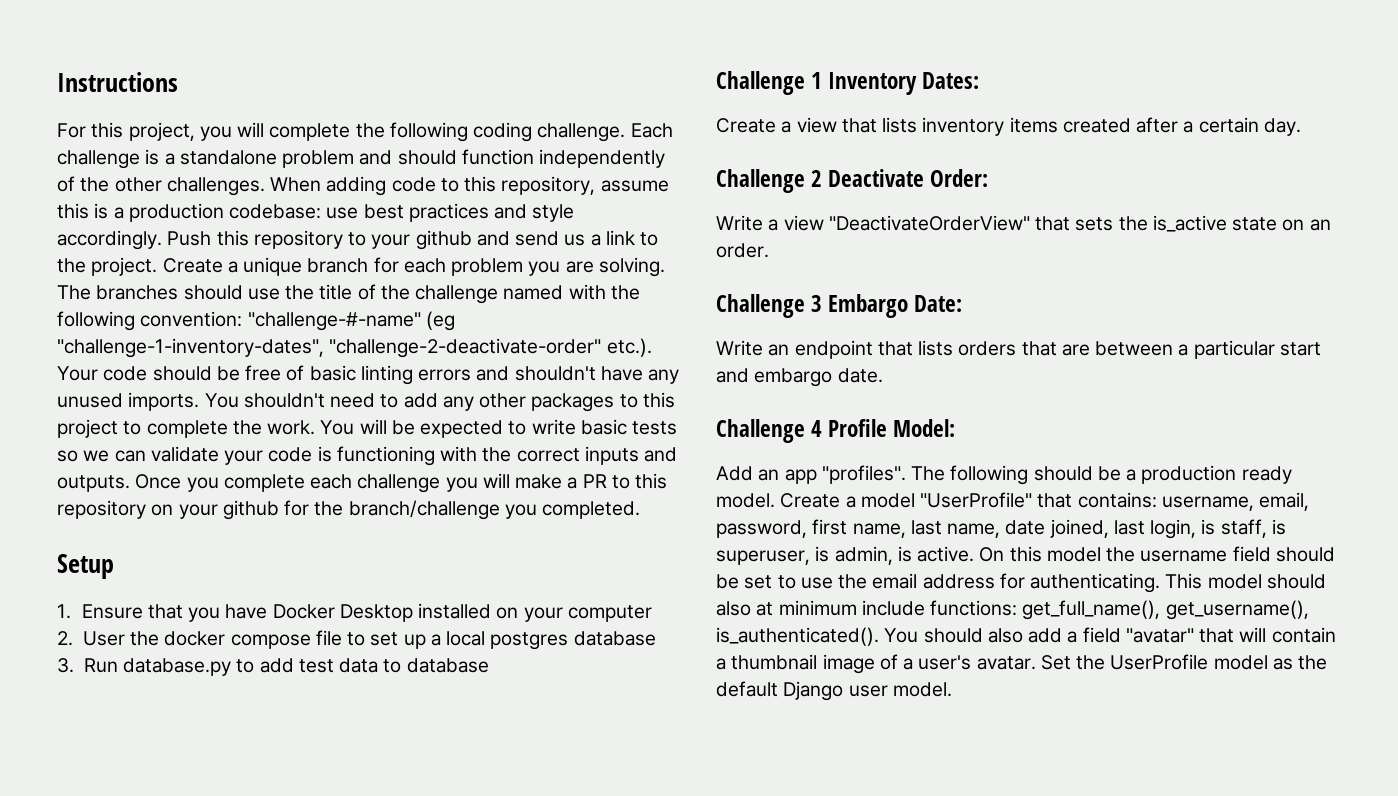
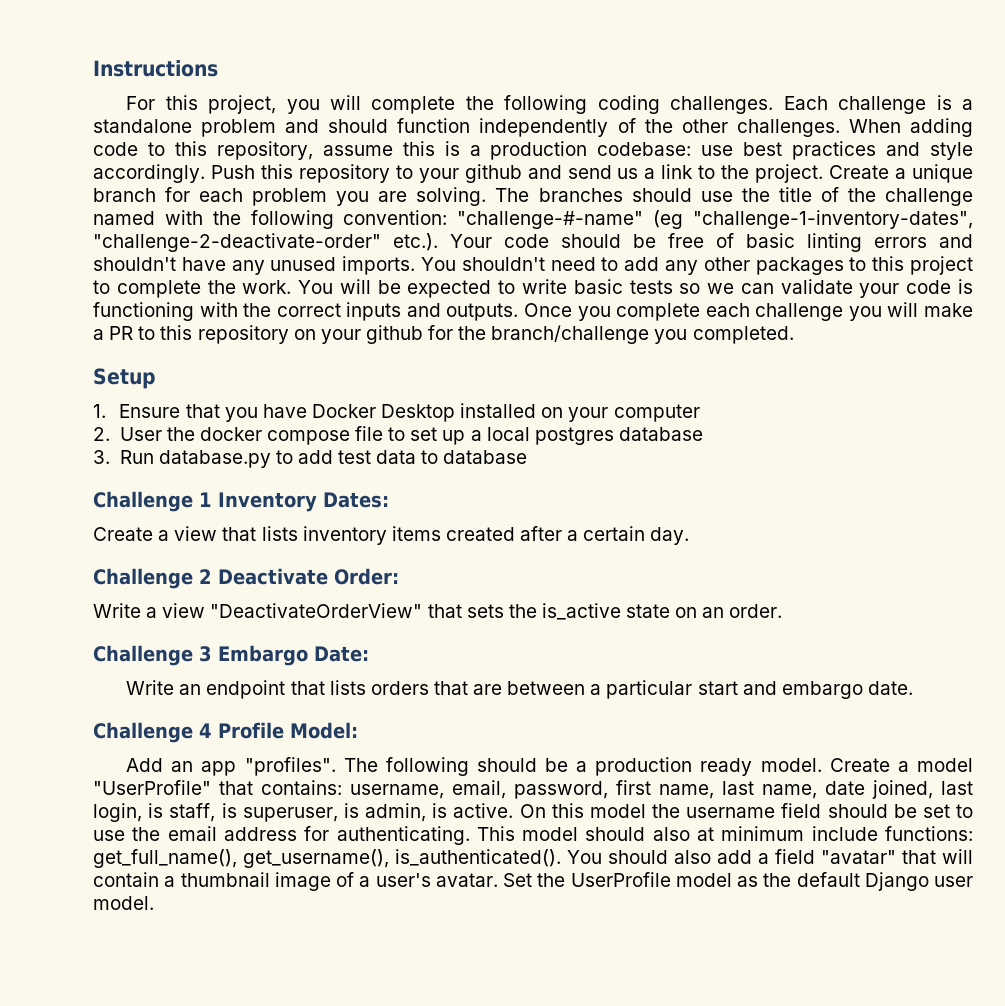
- For this project, you will complete the following coding challenge.
+ For this project, you will complete the following coding challenges.

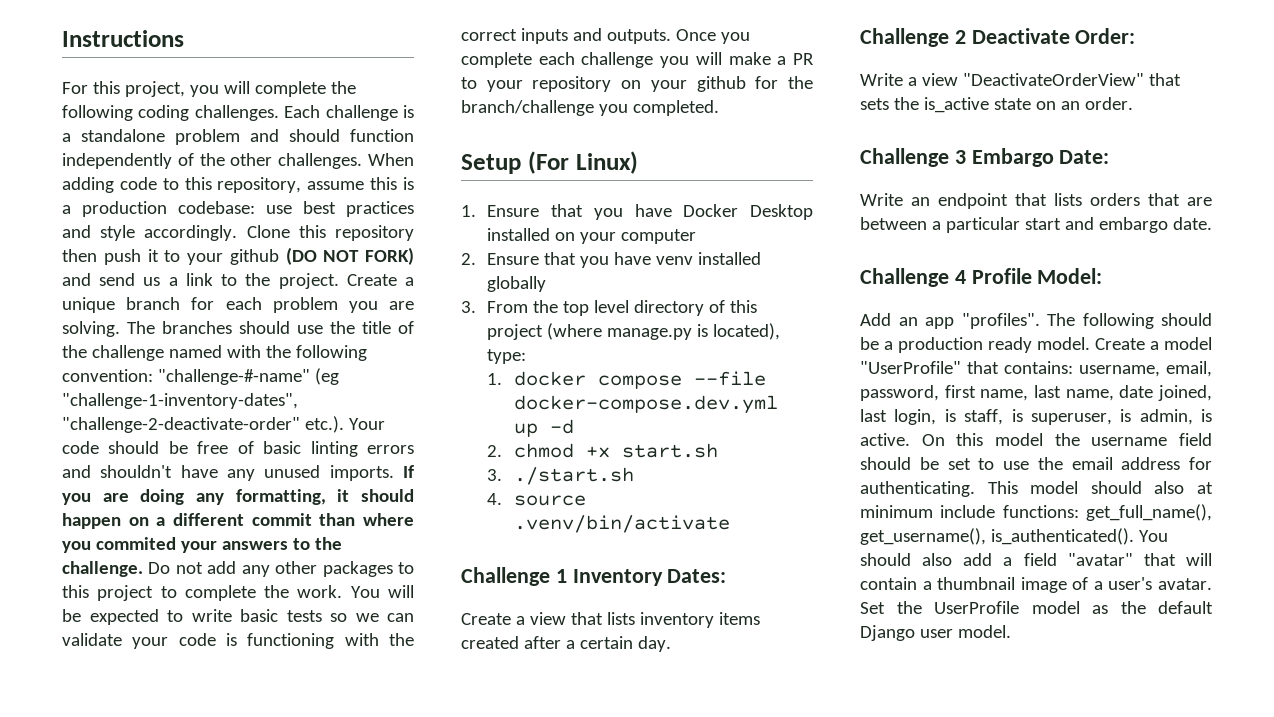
- Push this repository to your github and send us a link to the project.
+ Clone this repository then push it to your github (DO NOT FORK) and send us a link to the project.
- You shouldn't need to add any other packages to this project to complete the work.
+ If you are doing any formatting, it should happen on a different commit than where you commited your answers to the challenge. Do not add any other packages to this project to complete the work.
- Once you complete each challenge you will make a PR to this repository on your github for the branch/challenge you completed.
+ Once you complete each challenge you will make a PR to your repository on your github for the branch/challenge you completed.
- Setup
+ Setup (For Linux)
- 2. User the docker compose file to set up a local postgres database
- 3. Run database.py to add test data to database
+ 2. Ensure that you have venv installed globally
+ 3. From the top level directory of this project (where manage.py is located), type:
+ 1. docker compose --file docker-compose.dev.yml up -d
+ 2. chmod +x start.sh
+ 3. ./start.sh
+ 4. source .venv/bin/activate

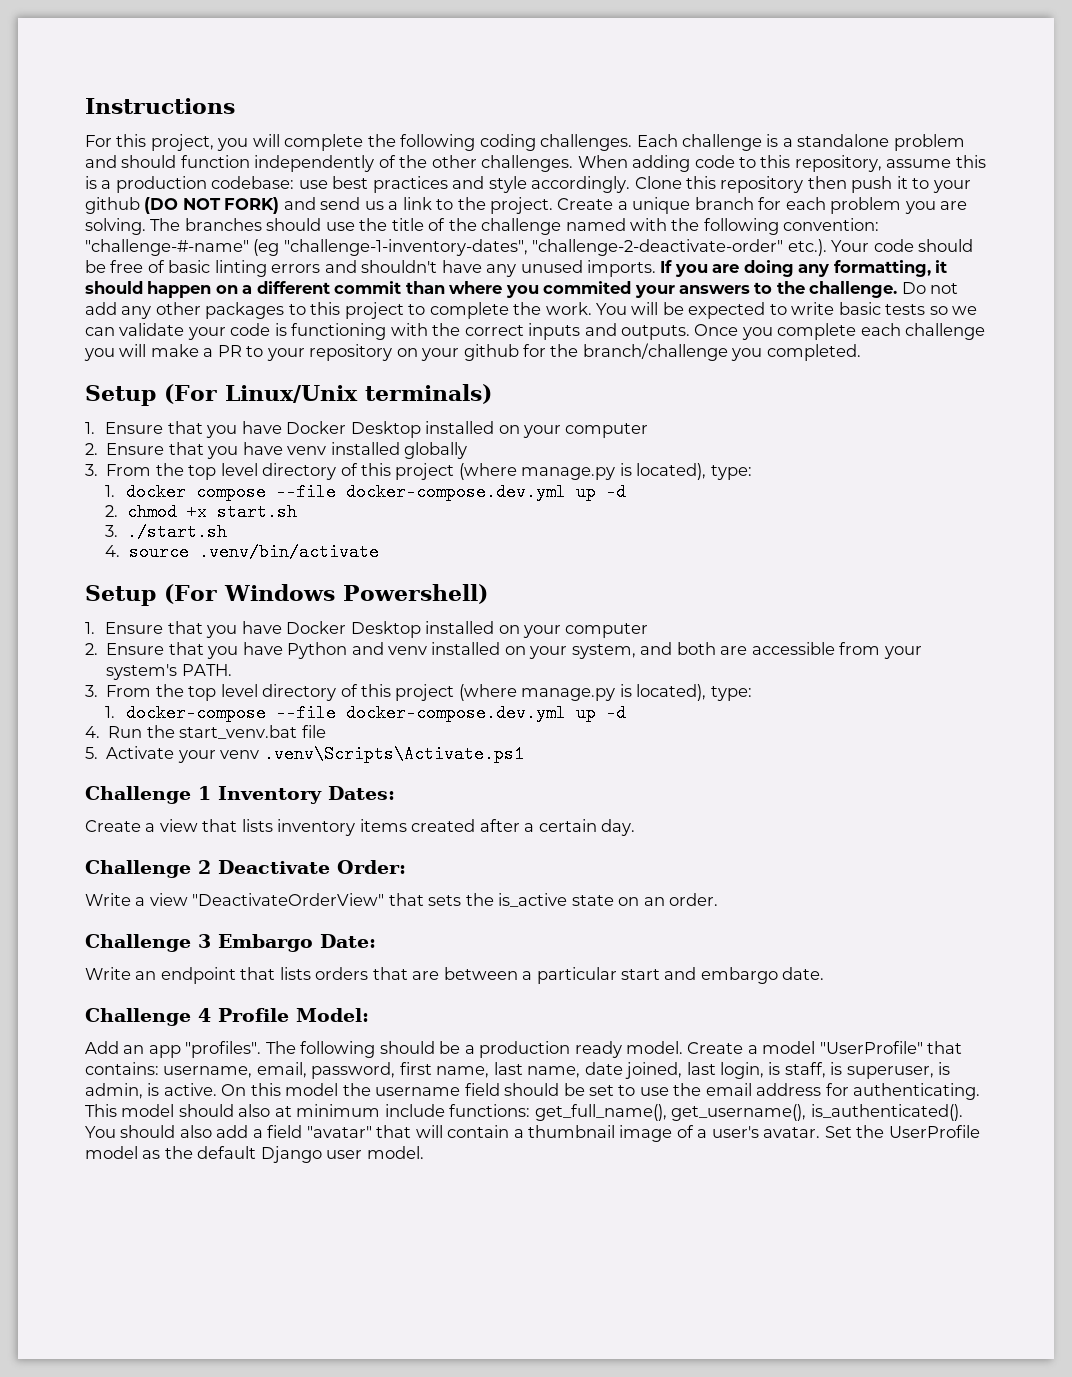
- Setup (For Linux)
+ Setup (For Linux/Unix terminals)
+ Setup (For Windows Powershell)
+ 1. Ensure that you have Docker Desktop installed on your computer
+ 2. Ensure that you have Python and venv installed on your system, and both are accessible from your system's PATH.
+ 3. From the top level directory of this project (where manage.py is located), type:
+ 1. docker-compose --file docker-compose.dev.yml up -d
+ 4. Run the start_venv.bat file
+ 5. Activate your venv .venv\Scripts\Activate.ps1

